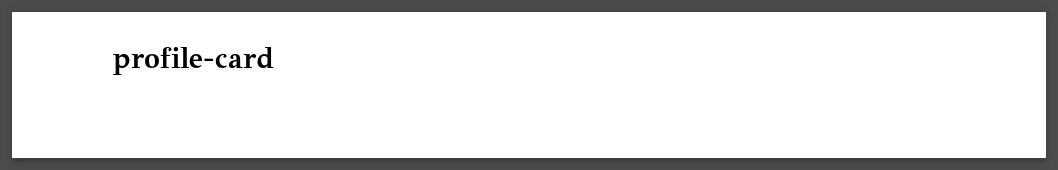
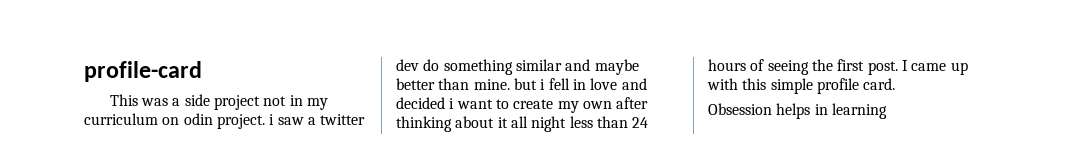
+ This was a side project not in my curriculum on odin project. i saw a twitter dev do something similar and maybe better than mine. but i fell in love and decided i want to create my own after thinking about it all night less than 24 hours of seeing the first post. I came up with this simple profile card.
+ Obsession helps in learning

